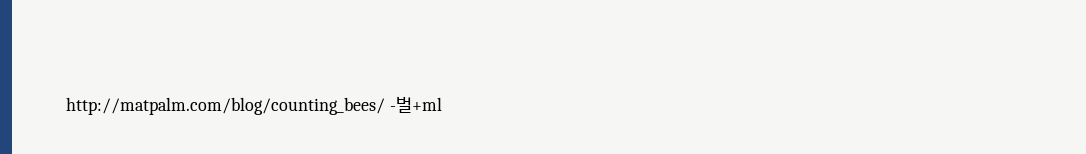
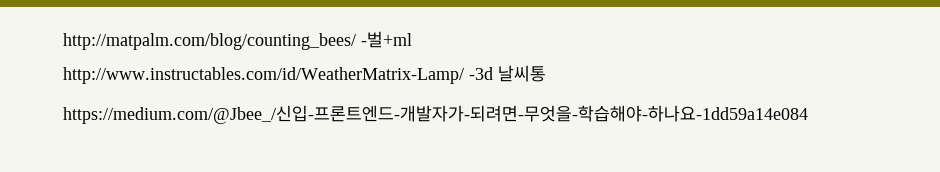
+ http://www.instructables.com/id/WeatherMatrix-Lamp/ -3d 날씨통
+ https://medium.com/@Jbee_/신입-프론트엔드-개발자가-되려면-무엇을-학습해야-하나요-1dd59a14e084

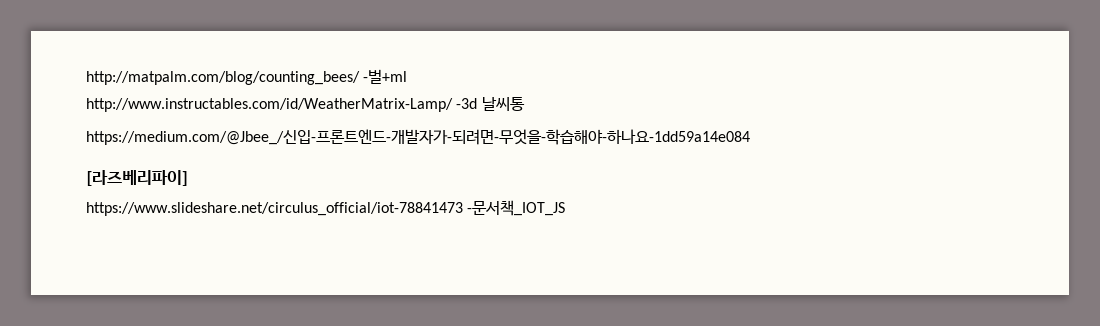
+ [라즈베리파이]
+ https://www.slideshare.net/circulus_official/iot-78841473 -문서책_IOT_JS

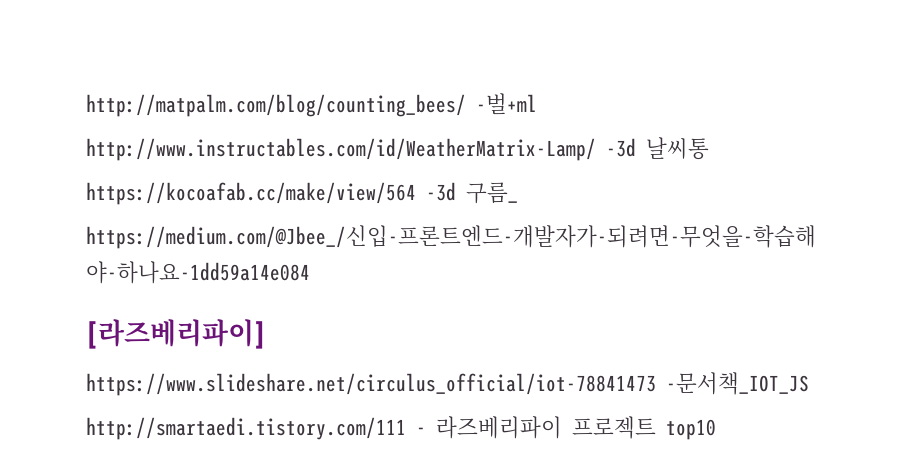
+ https://kocoafab.cc/make/view/564 -3d 구름_
+ http://smartaedi.tistory.com/111 - 라즈베리파이 프로젝트 top10

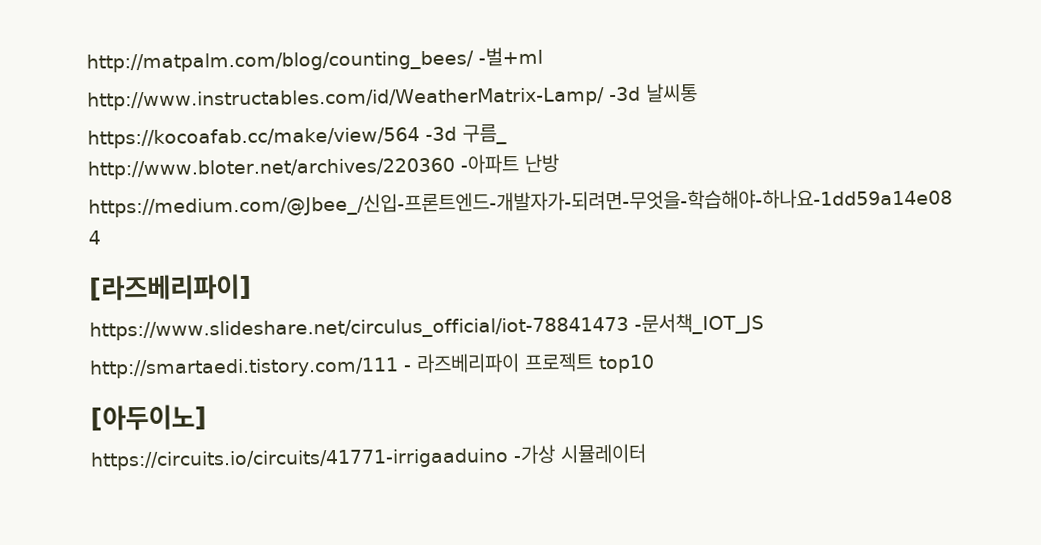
+ http://www.bloter.net/archives/220360 -아파트 난방
+ [아두이노]
+ https://circuits.io/circuits/41771-irrigaaduino -가상 시뮬레이터

